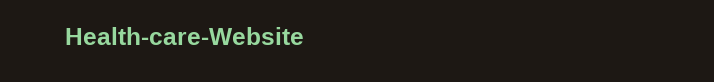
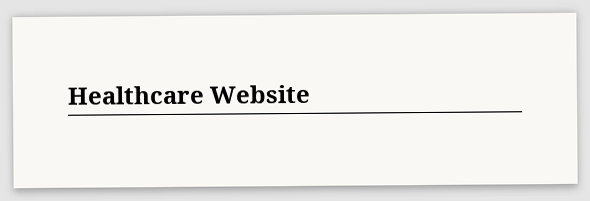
- Health-care-Website
+ Healthcare Website

